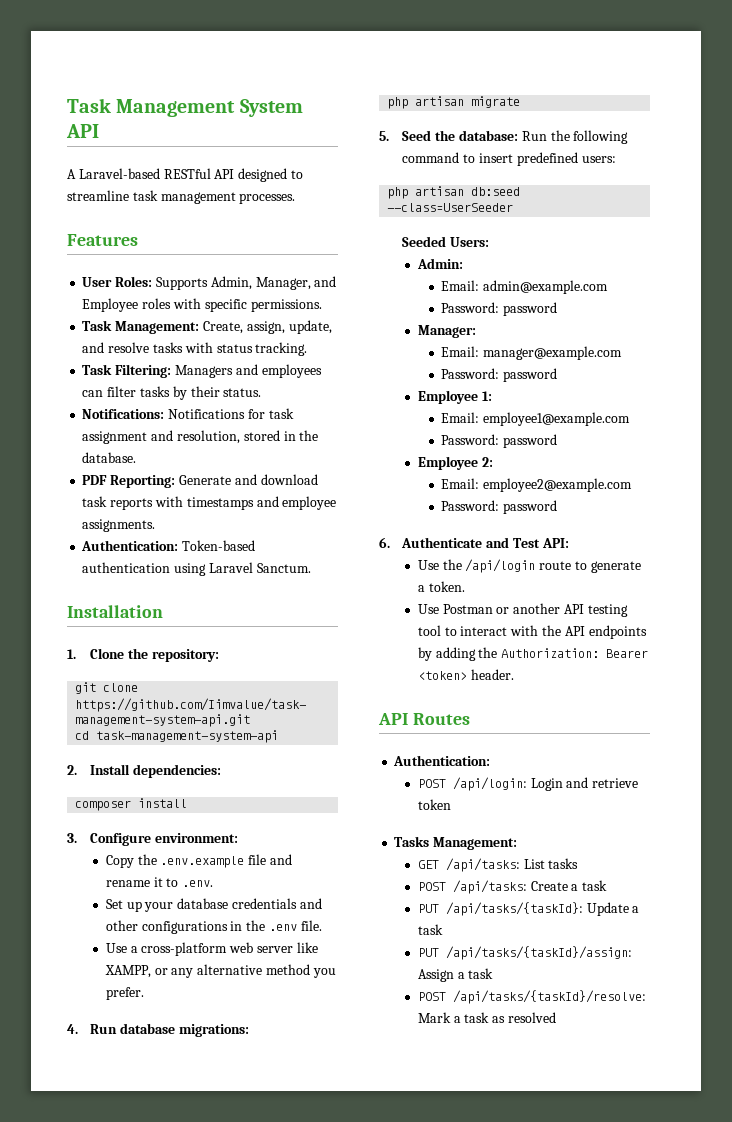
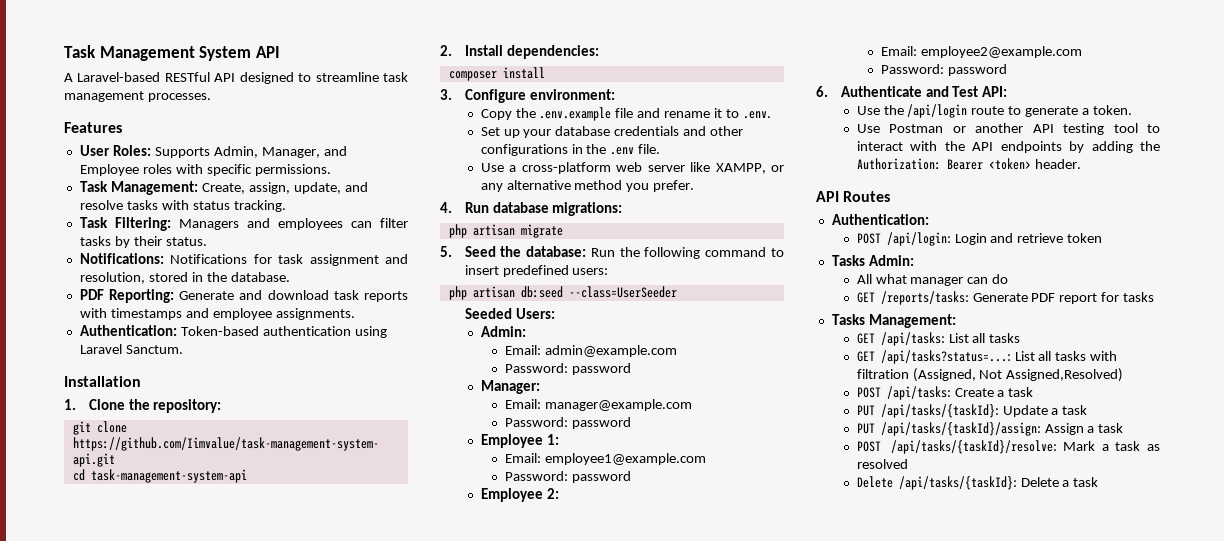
+ Tasks Admin:
+ All what manager can do
+ GET /reports/tasks: Generate PDF report for tasks
- GET /api/tasks: List tasks
+ GET /api/tasks: List all tasks
+ GET /api/tasks?status=...: List all tasks with filtration (Assigned, Not Assigned,Resolved)
+ Delete /api/tasks/{taskId}: Delete a task

